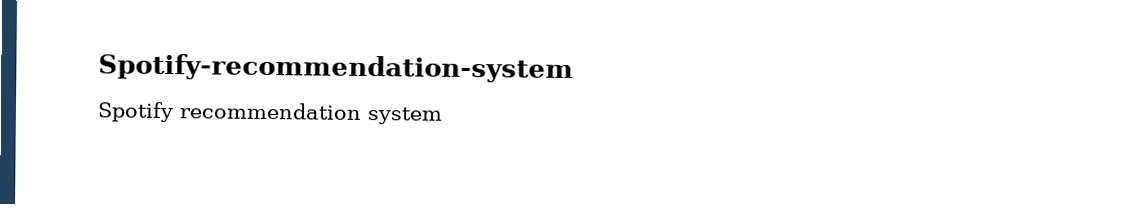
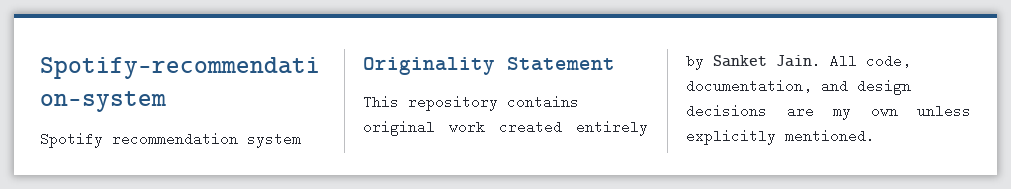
+ Originality Statement
+ This repository contains original work created entirely by Sanket Jain. All code, documentation, and design decisions are my own unless explicitly mentioned.

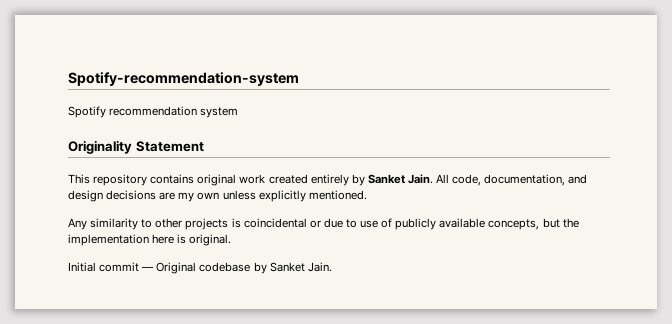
+ Any similarity to other projects is coincidental or due to use of publicly available concepts, but the implementation here is original.
+ Initial commit — Original codebase by Sanket Jain.

